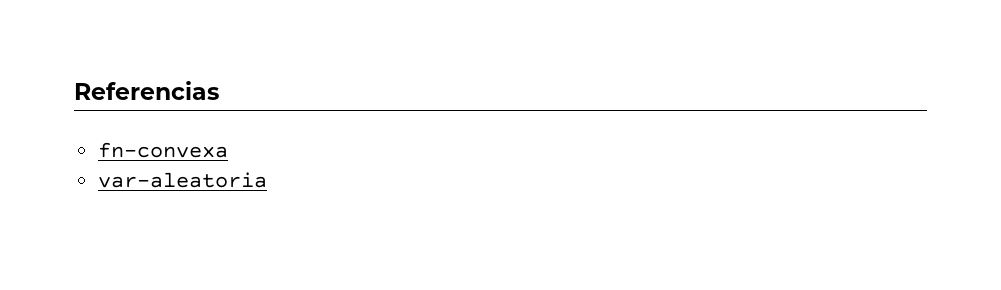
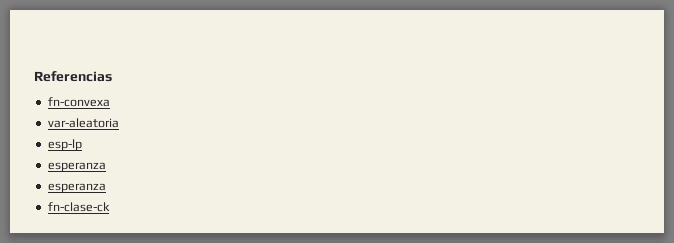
+ esp-lp
+ esperanza
+ esperanza
+ fn-clase-ck

